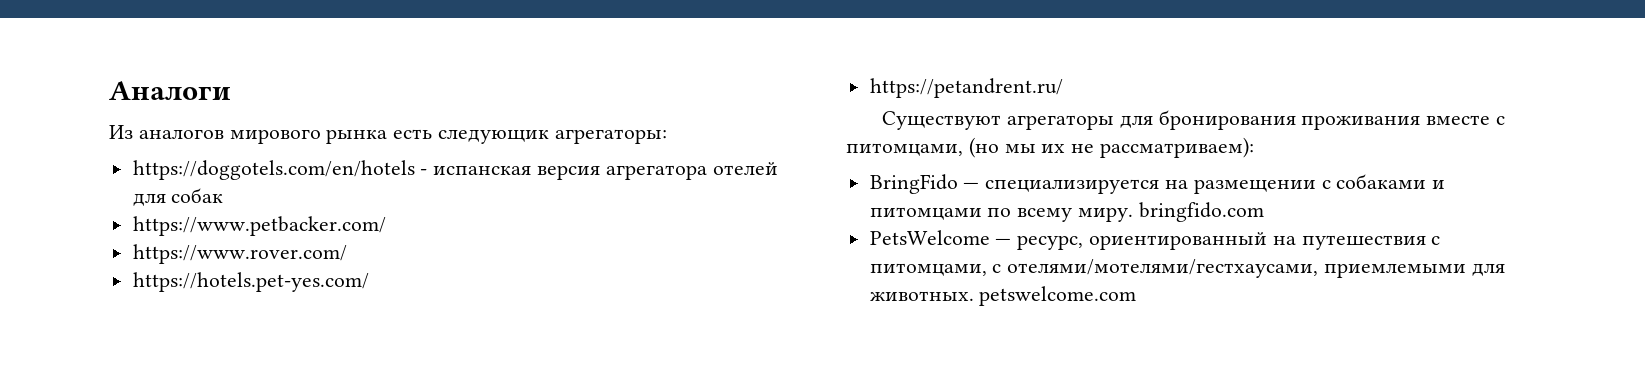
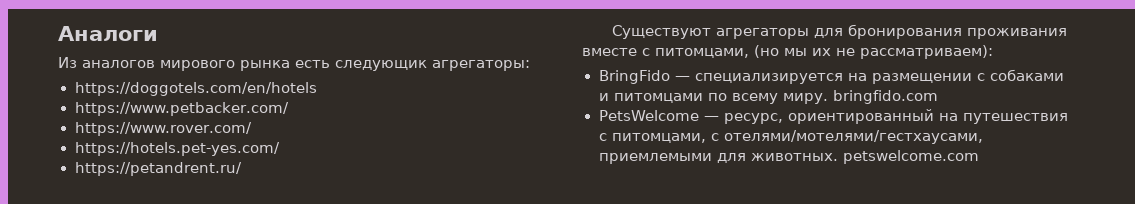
- https://doggotels.com/en/hotels - испанская версия агрегатора отелей для собак
+ https://doggotels.com/en/hotels

